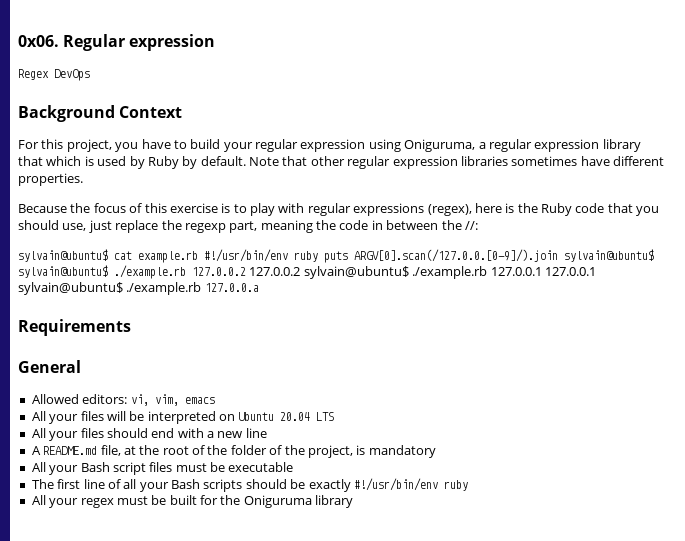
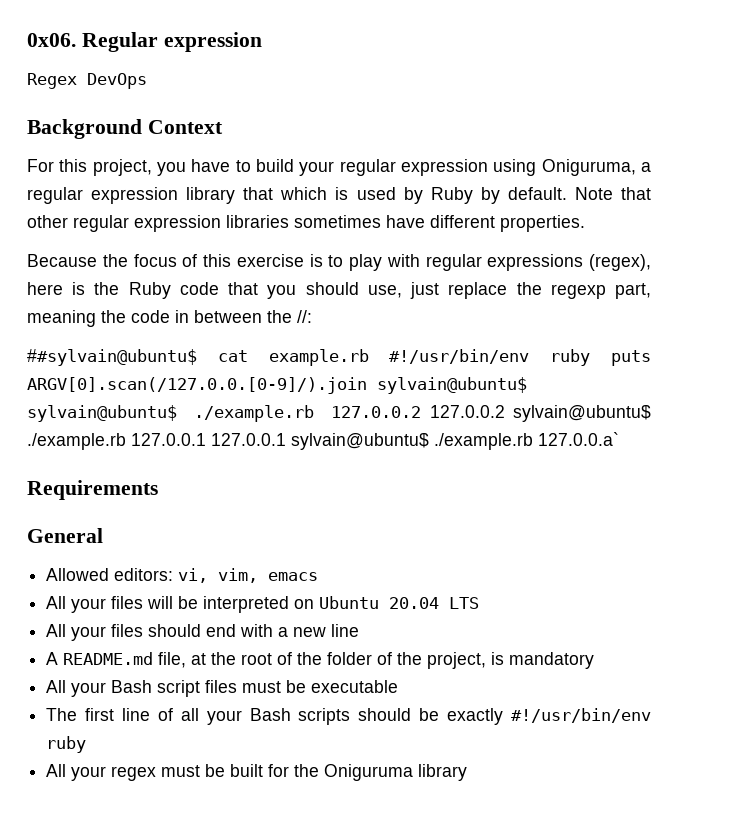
- sylvain@ubuntu$ cat example.rb #!/usr/bin/env ruby puts ARGV[0].scan(/127.0.0.[0-9]/).join sylvain@ubuntu$ sylvain@ubuntu$ ./example.rb 127.0.0.2 127.0.0.2 sylvain@ubuntu$ ./example.rb 127.0.0.1 127.0.0.1 sylvain@ubuntu$ ./example.rb 127.0.0.a
+ ##sylvain@ubuntu$ cat example.rb #!/usr/bin/env ruby puts ARGV[0].scan(/127.0.0.[0-9]/).join sylvain@ubuntu$ sylvain@ubuntu$ ./example.rb 127.0.0.2 127.0.0.2 sylvain@ubuntu$ ./example.rb 127.0.0.1 127.0.0.1 sylvain@ubuntu$ ./example.rb 127.0.0.a`

